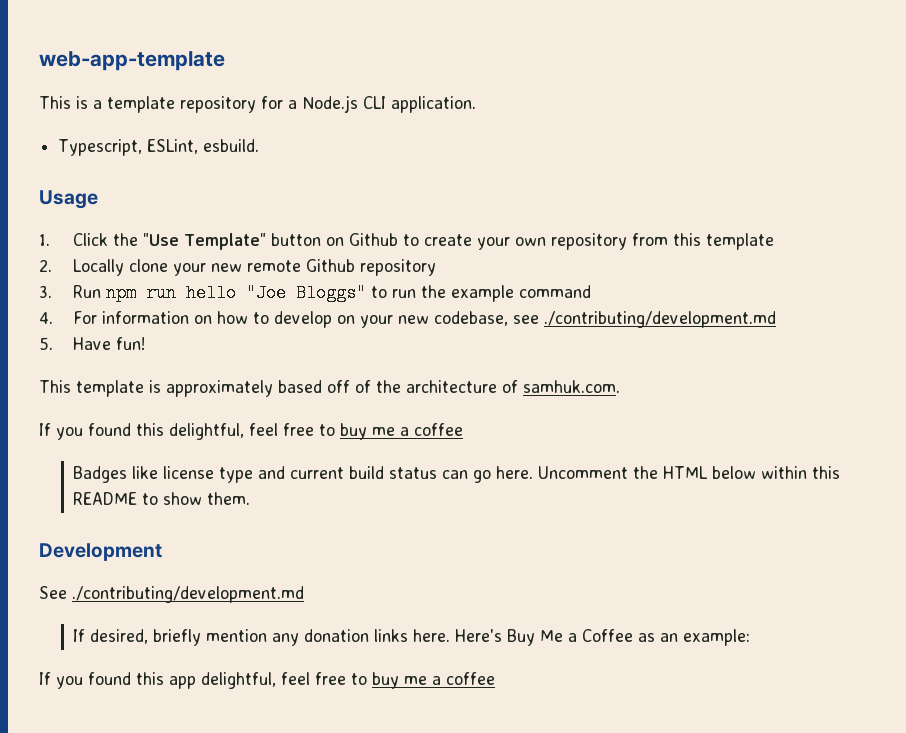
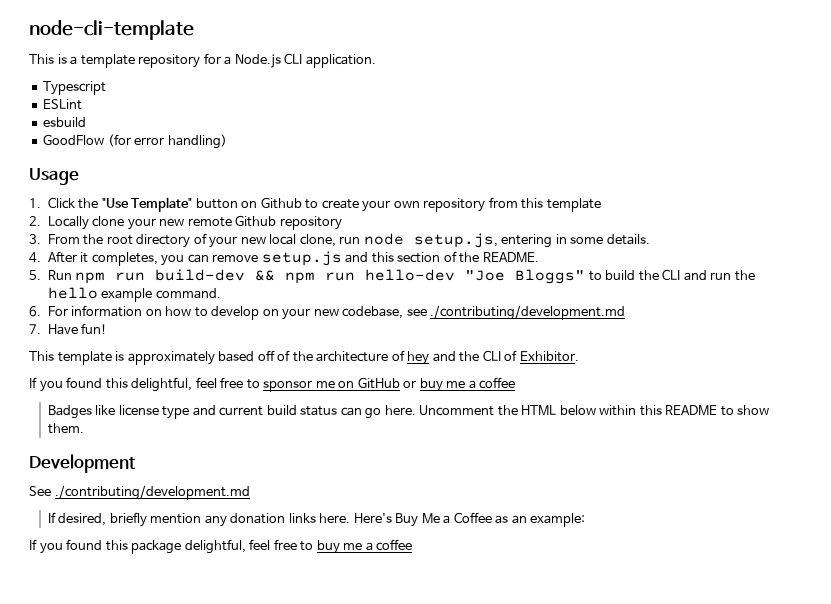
- web-app-template
+ node-cli-template
- Typescript, ESLint, esbuild.
+ Typescript
+ ESLint
+ esbuild
+ GoodFlow (for error handling)
- 3. Run npm run hello "Joe Bloggs" to run the example command
- 4. For information on how to develop on your new codebase, see ./contributing/development.md
+ 3. From the root directory of your new local clone, run node setup.js, entering in some details.
+ 4. After it completes, you can remove setup.js and this section of the README.
+ 5. Run npm run build-dev && npm run hello-dev "Joe Bloggs" to build the CLI and run the hello example command.
+ 6. For information on how to develop on your new codebase, see ./contributing/development.md
- 5. Have fun!
+ 7. Have fun!
- This template is approximately based off of the architecture of samhuk.com.
+ This template is approximately based off of the architecture of hey and the CLI of Exhibitor.
- If you found this delightful, feel free to buy me a coffee
+ If you found this delightful, feel free to sponsor me on GitHub or buy me a coffee
- If you found this app delightful, feel free to buy me a coffee
+ If you found this package delightful, feel free to buy me a coffee

